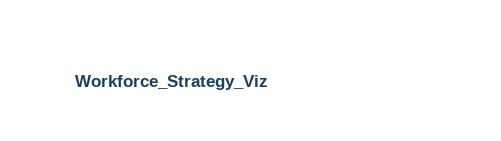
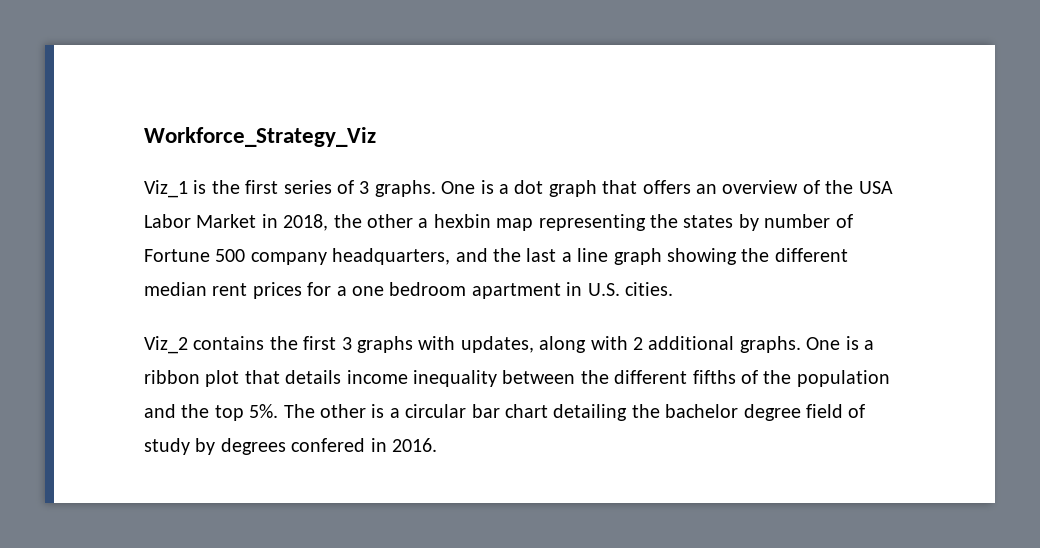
+ Viz_1 is the first series of 3 graphs. One is a dot graph that offers an overview of the USA Labor Market in 2018, the other a hexbin map representing the states by number of Fortune 500 company headquarters, and the last a line graph showing the different median rent prices for a one bedroom apartment in U.S. cities.
+ Viz_2 contains the first 3 graphs with updates, along with 2 additional graphs. One is a ribbon plot that details income inequality between the different fifths of the population and the top 5%. The other is a circular bar chart detailing the bachelor degree field of study by degrees confered in 2016.

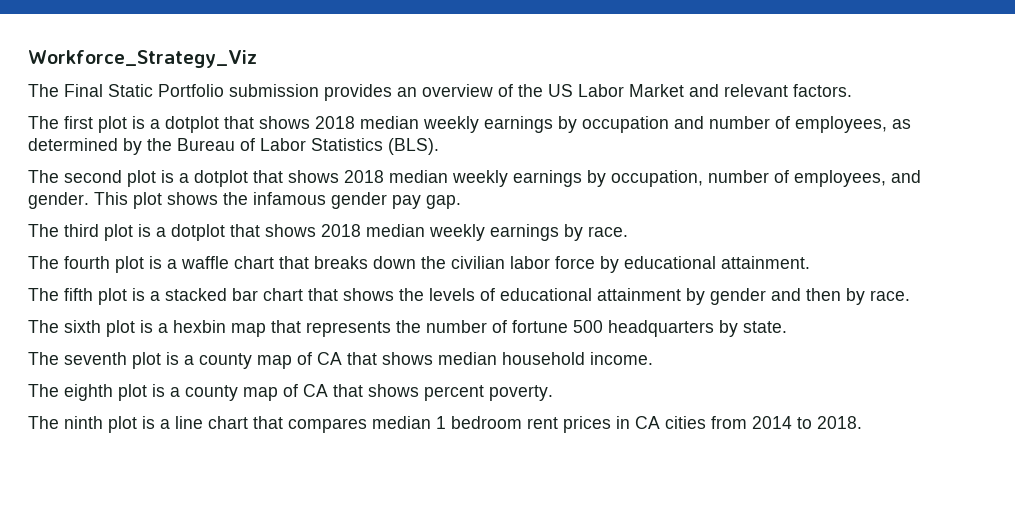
- Viz_1 is the first series of 3 graphs. One is a dot graph that offers an overview of the USA Labor Market in 2018, the other a hexbin map representing the states by number of Fortune 500 company headquarters, and the last a line graph showing the different median rent prices for a one bedroom apartment in U.S. cities.
- Viz_2 contains the first 3 graphs with updates, along with 2 additional graphs. One is a ribbon plot that details income inequality between the different fifths of the population and the top 5%. The other is a circular bar chart detailing the bachelor degree field of study by degrees confered in 2016.
+ The Final Static Portfolio submission provides an overview of the US Labor Market and relevant factors.
+ The first plot is a dotplot that shows 2018 median weekly earnings by occupation and number of employees, as determined by the Bureau of Labor Statistics (BLS).
+ The second plot is a dotplot that shows 2018 median weekly earnings by occupation, number of employees, and gender. This plot shows the infamous gender pay gap.
+ The third plot is a dotplot that shows 2018 median weekly earnings by race.
+ The fourth plot is a waffle chart that breaks down the civilian labor force by educational attainment.
+ The fifth plot is a stacked bar chart that shows the levels of educational attainment by gender and then by race.
+ The sixth plot is a hexbin map that represents the number of fortune 500 headquarters by state.
+ The seventh plot is a county map of CA that shows median household income.
+ The eighth plot is a county map of CA that shows percent poverty.
+ The ninth plot is a line chart that compares median 1 bedroom rent prices in CA cities from 2014 to 2018.

